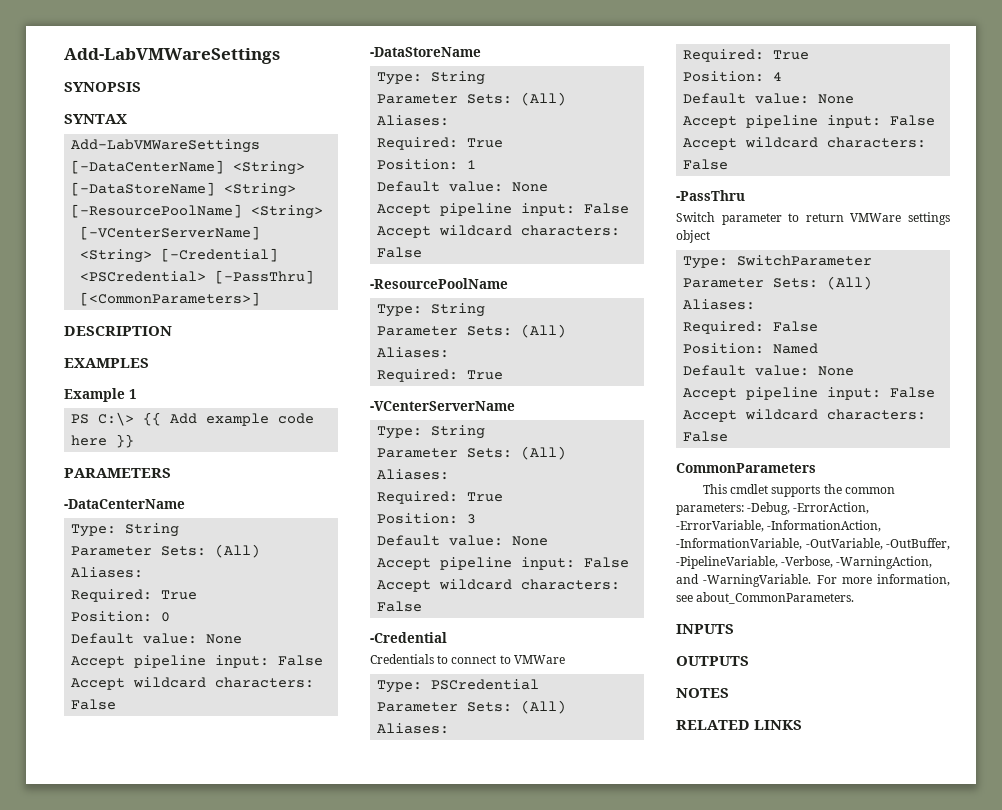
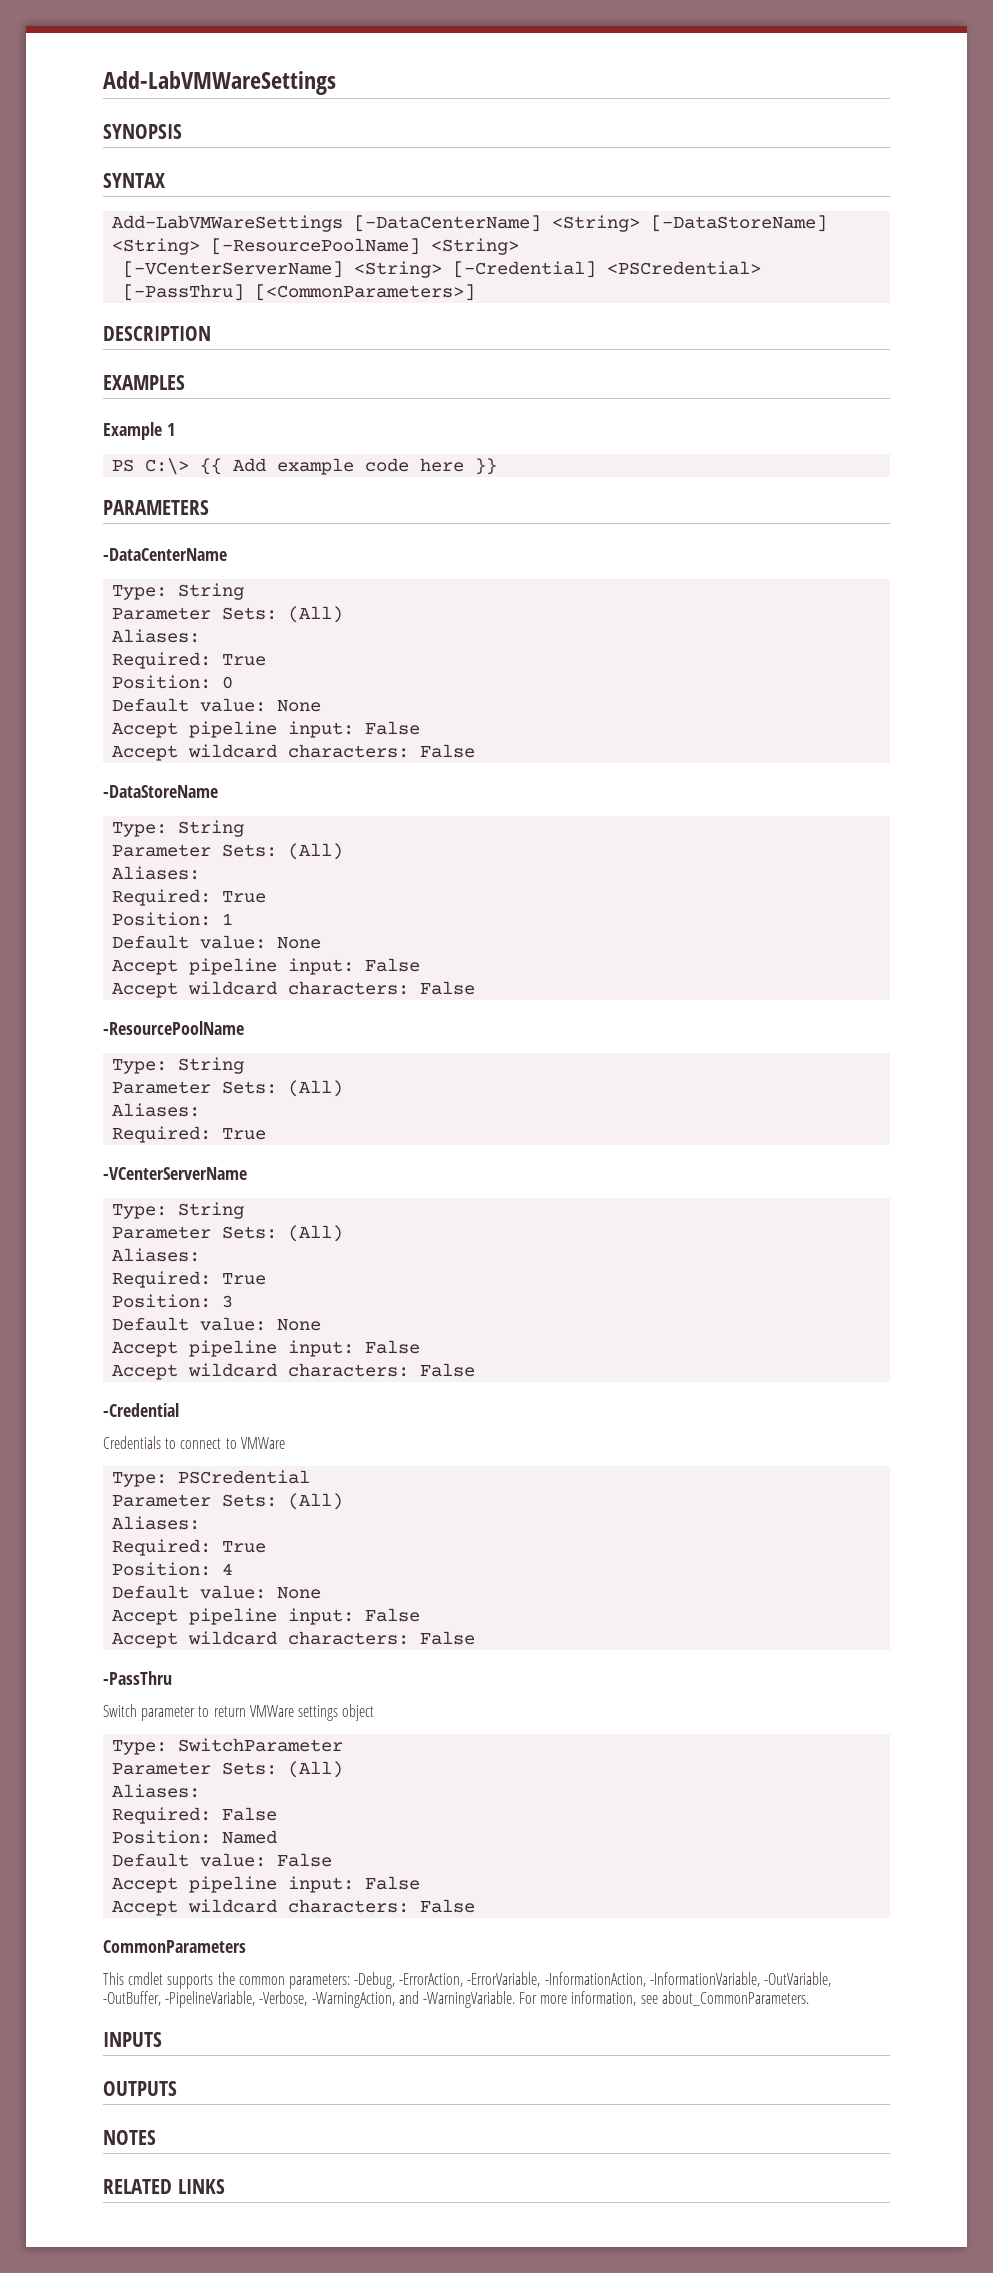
  Position: Named
- Default value: None
+ Default value: False

